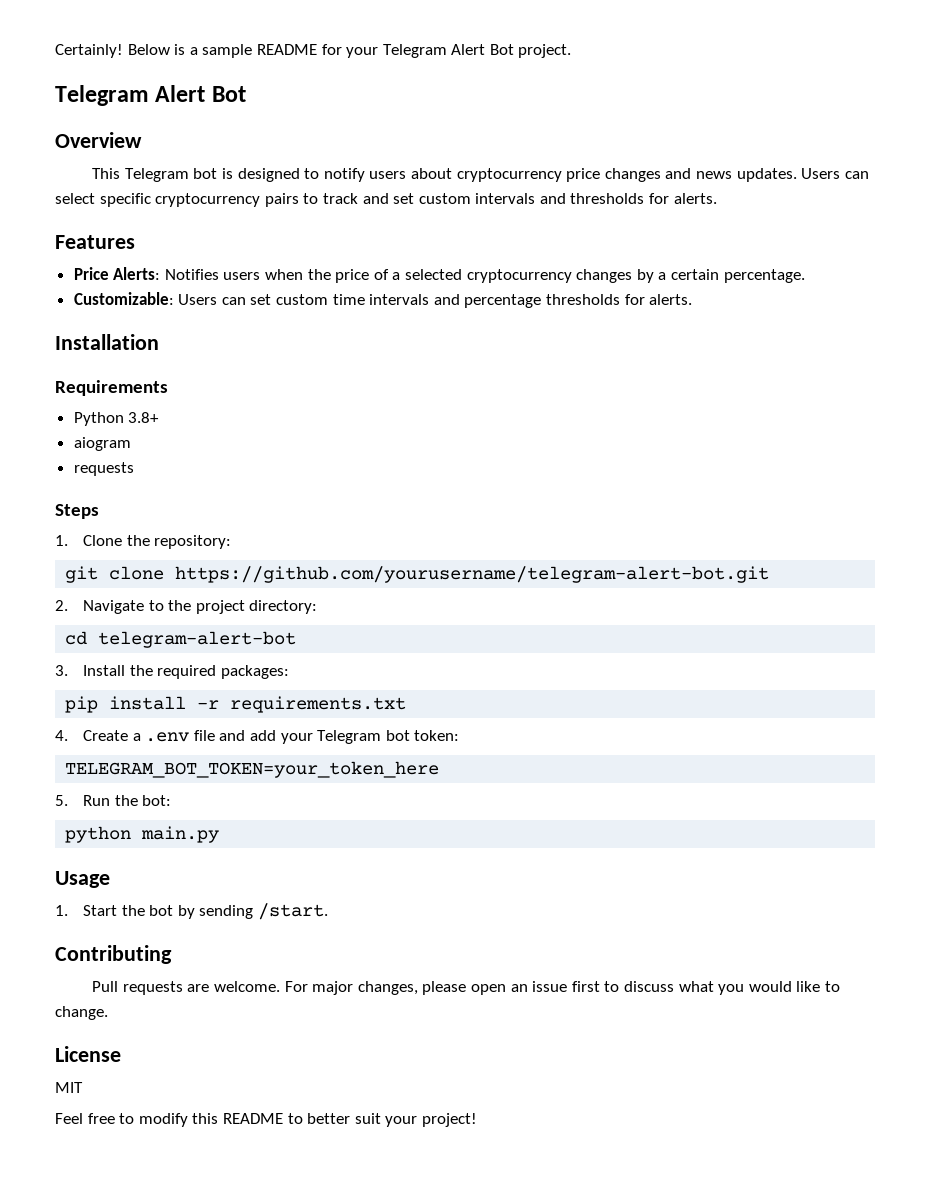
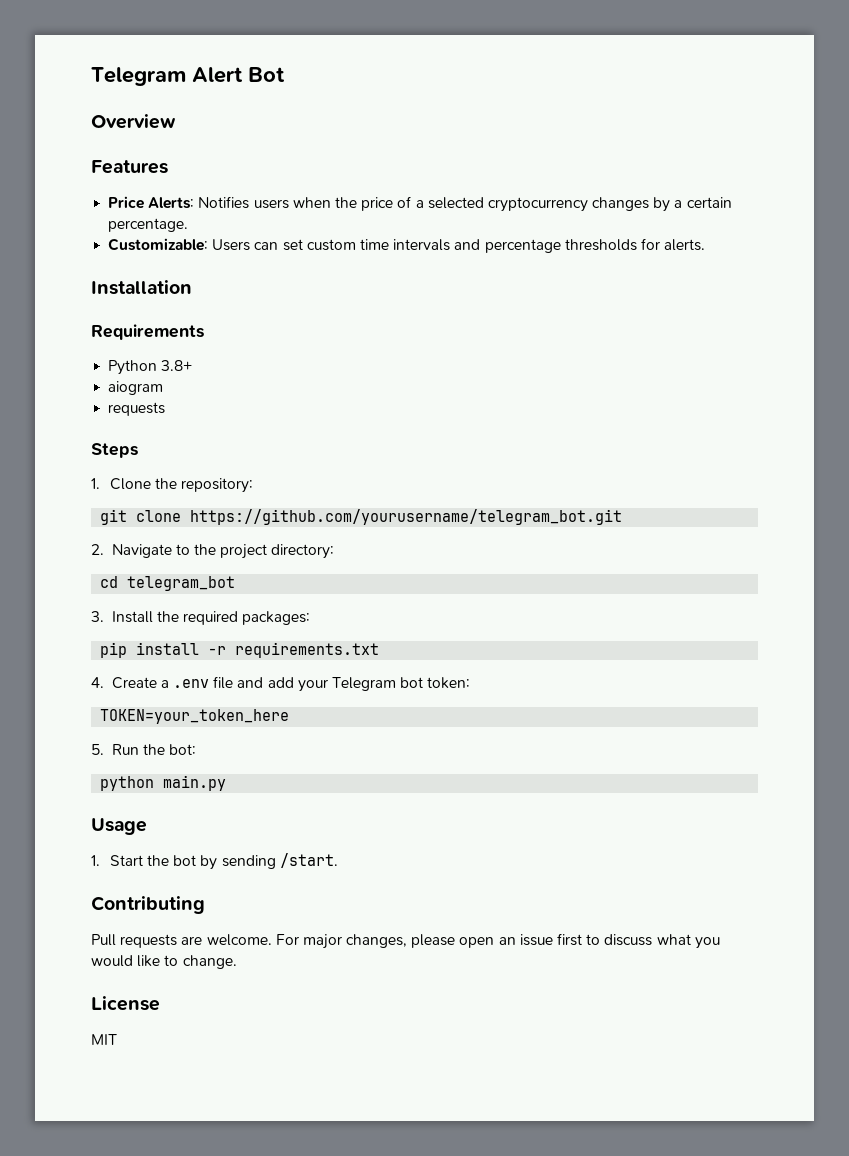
- Certainly! Below is a sample README for your Telegram Alert Bot project.
  Telegram Alert Bot
  Overview
- This Telegram bot is designed to notify users about cryptocurrency price changes and news updates. Users can select specific cryptocurrency pairs to track and set custom intervals and thresholds for alerts.
- git clone https://github.com/yourusername/telegram-alert-bot.git
+ git clone https://github.com/yourusername/telegram_bot.git
- cd telegram-alert-bot
+ cd telegram_bot
- TELEGRAM_BOT_TOKEN=your_token_here
+ TOKEN=your_token_here
- Feel free to modify this README to better suit your project!

